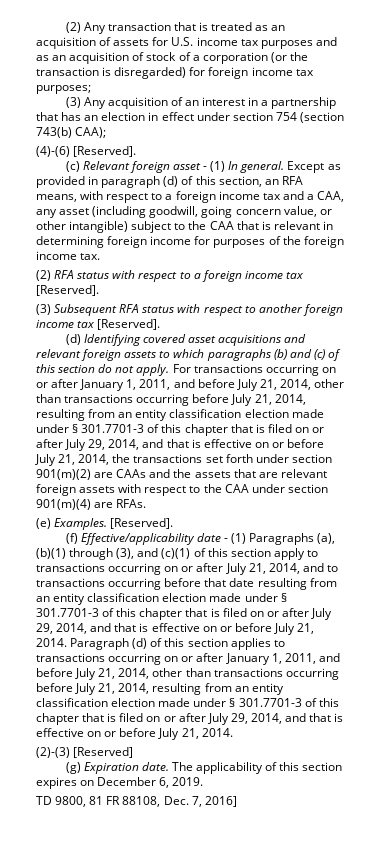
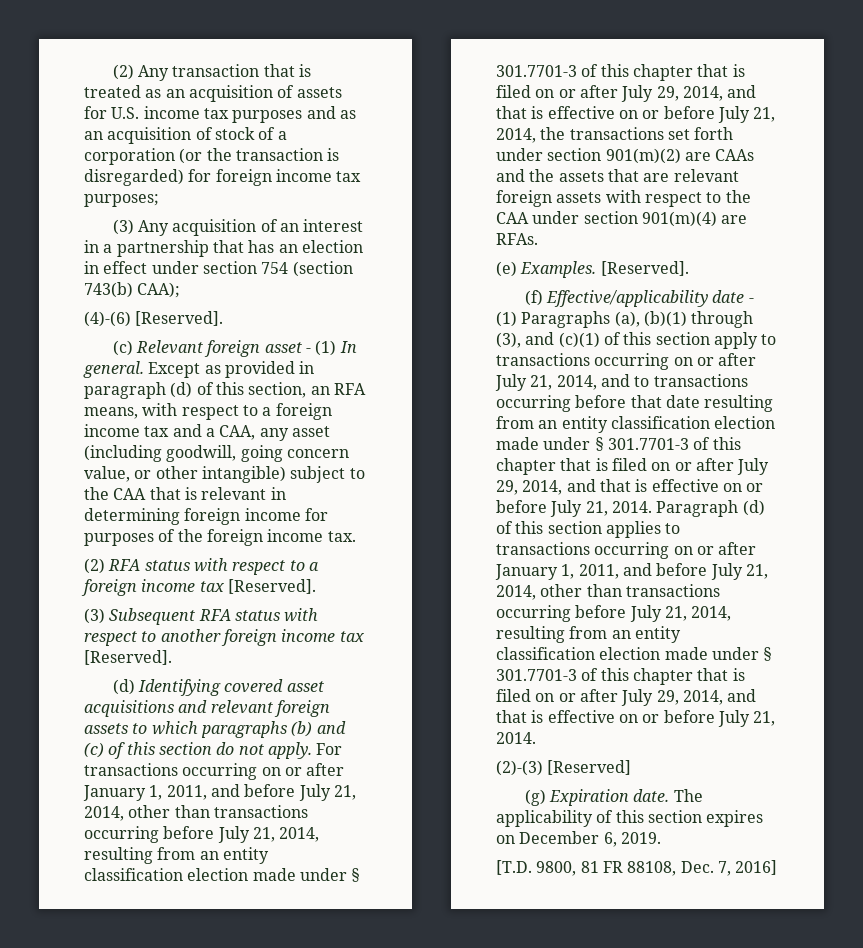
- TD 9800, 81 FR 88108, Dec. 7, 2016]
+ [T.D. 9800, 81 FR 88108, Dec. 7, 2016]

